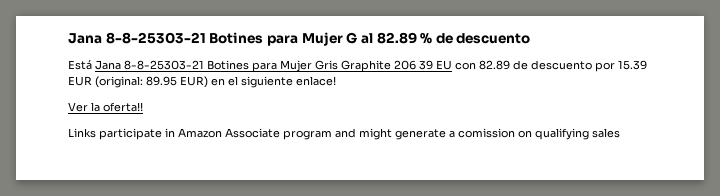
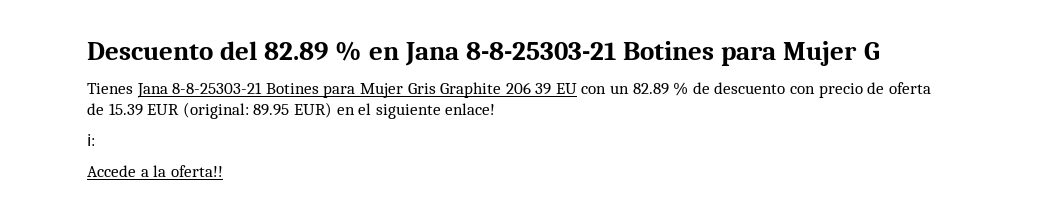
- Jana 8-8-25303-21 Botines para Mujer G al 82.89 % de descuento
- Está Jana 8-8-25303-21 Botines para Mujer Gris Graphite 206 39 EU con 82.89 de descuento por 15.39 EUR (original: 89.95 EUR) en el siguiente enlace!
+ Descuento del 82.89 % en Jana 8-8-25303-21 Botines para Mujer G
+ Tienes Jana 8-8-25303-21 Botines para Mujer Gris Graphite 206 39 EU con un 82.89 % de descuento con precio de oferta de 15.39 EUR (original: 89.95 EUR) en el siguiente enlace!
- Ver la oferta!!
+ ℹ:
+ Accede a la oferta!!
- Links participate in Amazon Associate program and might generate a comission on qualifying sales

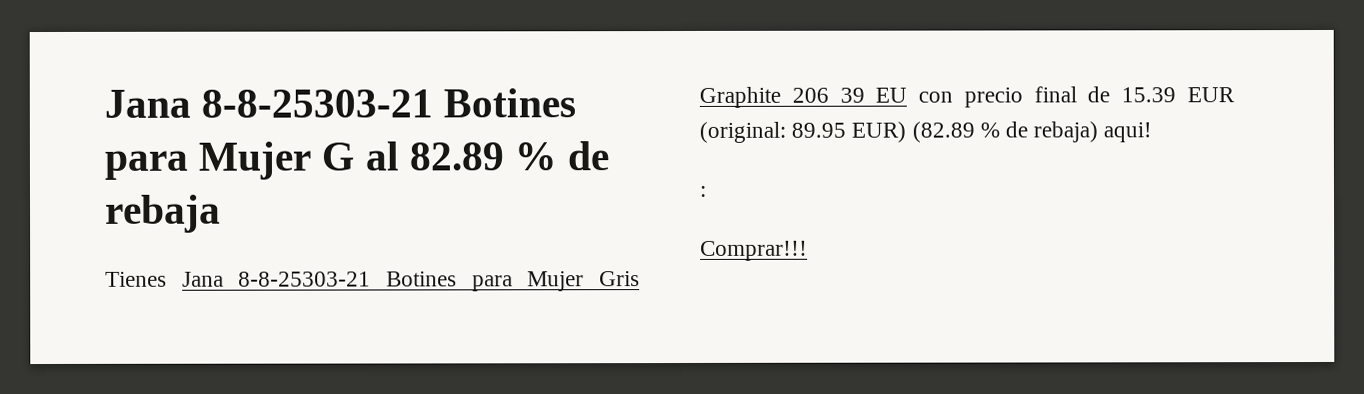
- Descuento del 82.89 % en Jana 8-8-25303-21 Botines para Mujer G
+ Jana 8-8-25303-21 Botines para Mujer G al 82.89 % de rebaja
- Tienes Jana 8-8-25303-21 Botines para Mujer Gris Graphite 206 39 EU con un 82.89 % de descuento con precio de oferta de 15.39 EUR (original: 89.95 EUR) en el siguiente enlace!
- ℹ:
- Accede a la oferta!!
+ Tienes Jana 8-8-25303-21 Botines para Mujer Gris Graphite 206 39 EU con precio final de 15.39 EUR (original: 89.95 EUR) (82.89 % de rebaja) aqui!
+ :
+ Comprar!!!

